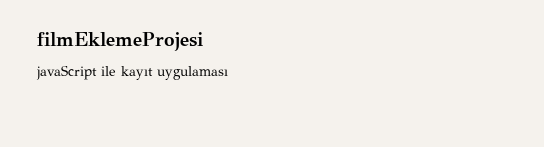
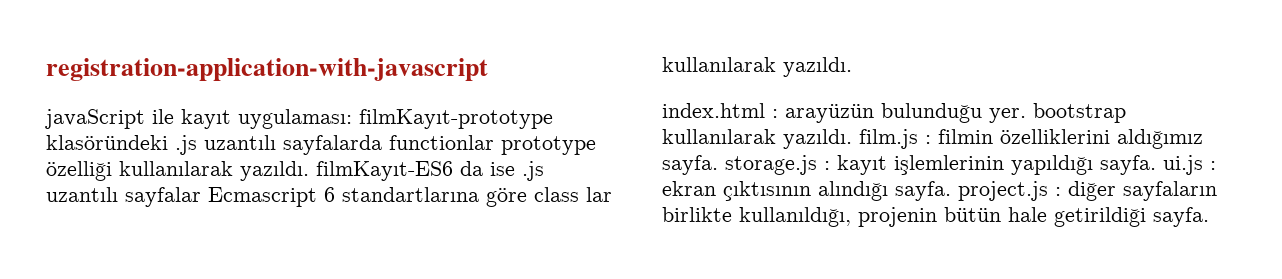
- filmEklemeProjesi
+ registration-application-with-javascript
- javaScript ile kayıt uygulaması
+ javaScript ile kayıt uygulaması: filmKayıt-prototype klasöründeki .js uzantılı sayfalarda functionlar prototype özelliği kullanılarak yazıldı. filmKayıt-ES6 da ise .js uzantılı sayfalar Ecmascript 6 standartlarına göre class lar kullanılarak yazıldı.
+ index.html : arayüzün bulunduğu yer. bootstrap kullanılarak yazıldı. film.js : filmin özelliklerini aldığımız sayfa. storage.js : kayıt işlemlerinin yapıldığı sayfa. ui.js : ekran çıktısının alındığı sayfa. project.js : diğer sayfaların birlikte kullanıldığı, projenin bütün hale getirildiği sayfa.

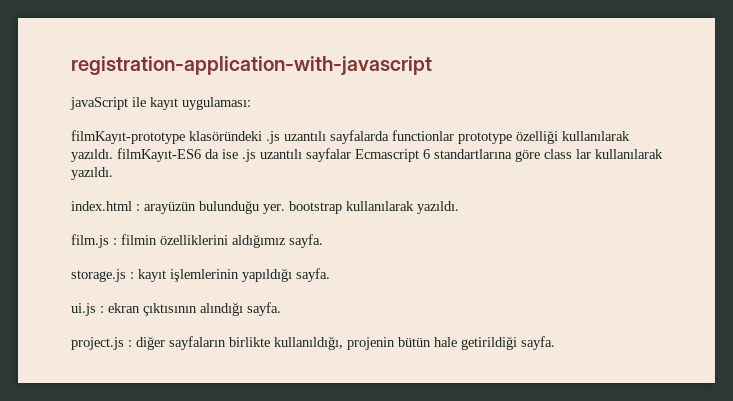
- javaScript ile kayıt uygulaması: filmKayıt-prototype klasöründeki .js uzantılı sayfalarda functionlar prototype özelliği kullanılarak yazıldı. filmKayıt-ES6 da ise .js uzantılı sayfalar Ecmascript 6 standartlarına göre class lar kullanılarak yazıldı.
+ javaScript ile kayıt uygulaması:
+ filmKayıt-prototype klasöründeki .js uzantılı sayfalarda functionlar prototype özelliği kullanılarak yazıldı. filmKayıt-ES6 da ise .js uzantılı sayfalar Ecmascript 6 standartlarına göre class lar kullanılarak yazıldı.
- index.html : arayüzün bulunduğu yer. bootstrap kullanılarak yazıldı. film.js : filmin özelliklerini aldığımız sayfa. storage.js : kayıt işlemlerinin yapıldığı sayfa. ui.js : ekran çıktısının alındığı sayfa. project.js : diğer sayfaların birlikte kullanıldığı, projenin bütün hale getirildiği sayfa.
+ index.html : arayüzün bulunduğu yer. bootstrap kullanılarak yazıldı.
+ film.js : filmin özelliklerini aldığımız sayfa.
+ storage.js : kayıt işlemlerinin yapıldığı sayfa.
+ ui.js : ekran çıktısının alındığı sayfa.
+ project.js : diğer sayfaların birlikte kullanıldığı, projenin bütün hale getirildiği sayfa.

